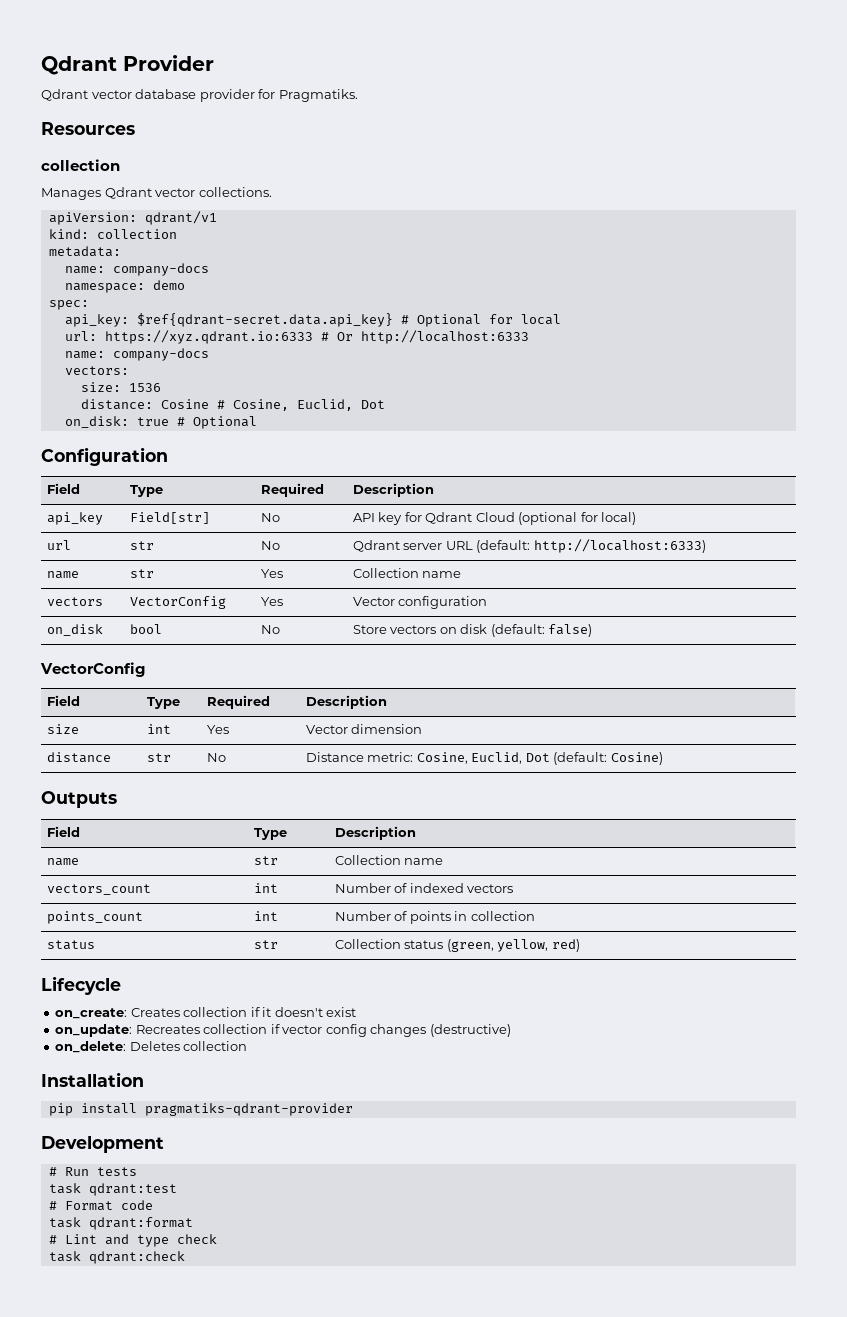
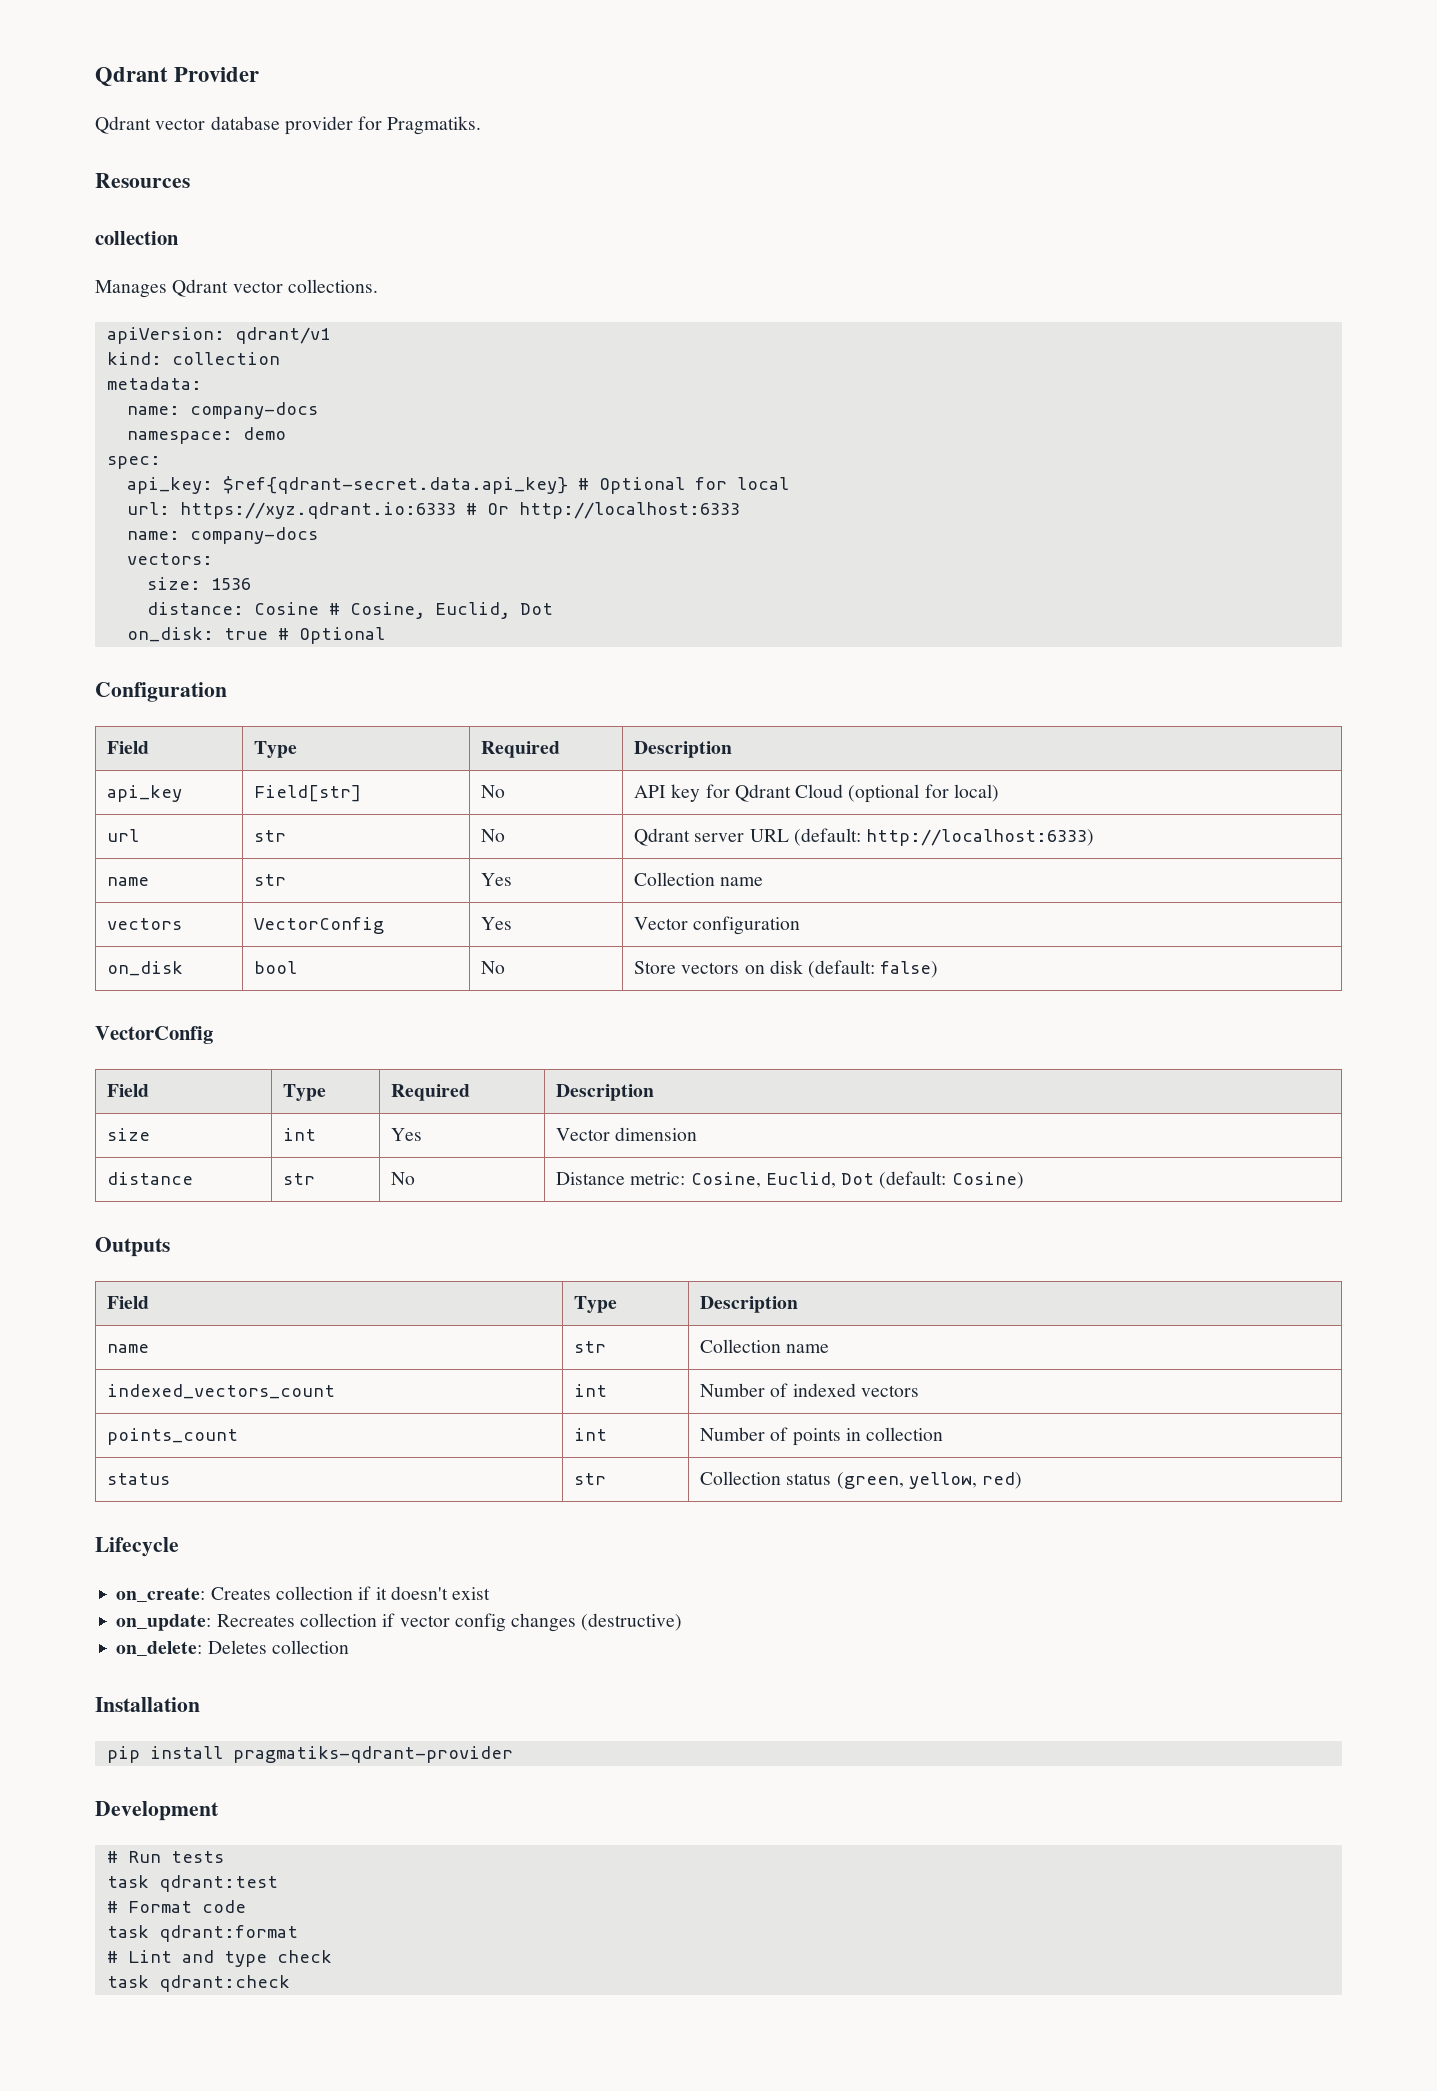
- vectors_count | int | Number of indexed vectors
+ indexed_vectors_count | int | Number of indexed vectors

